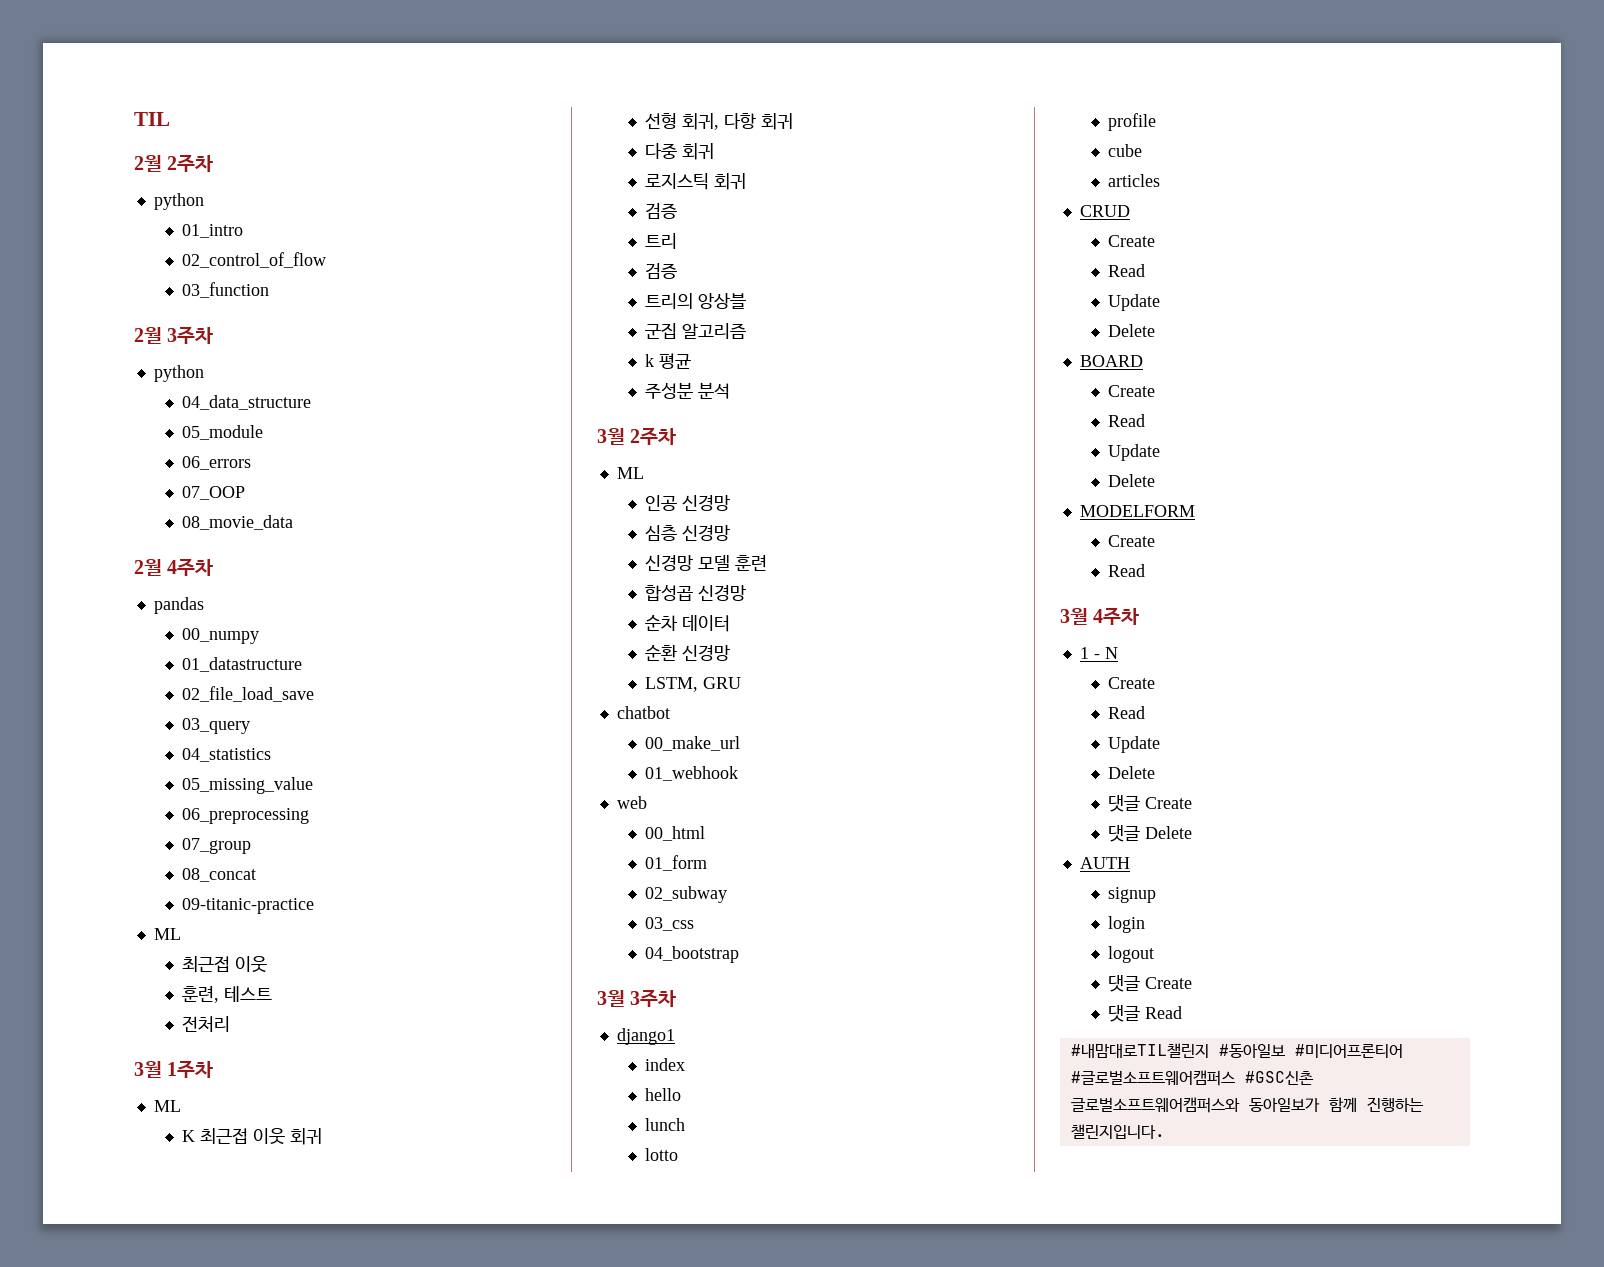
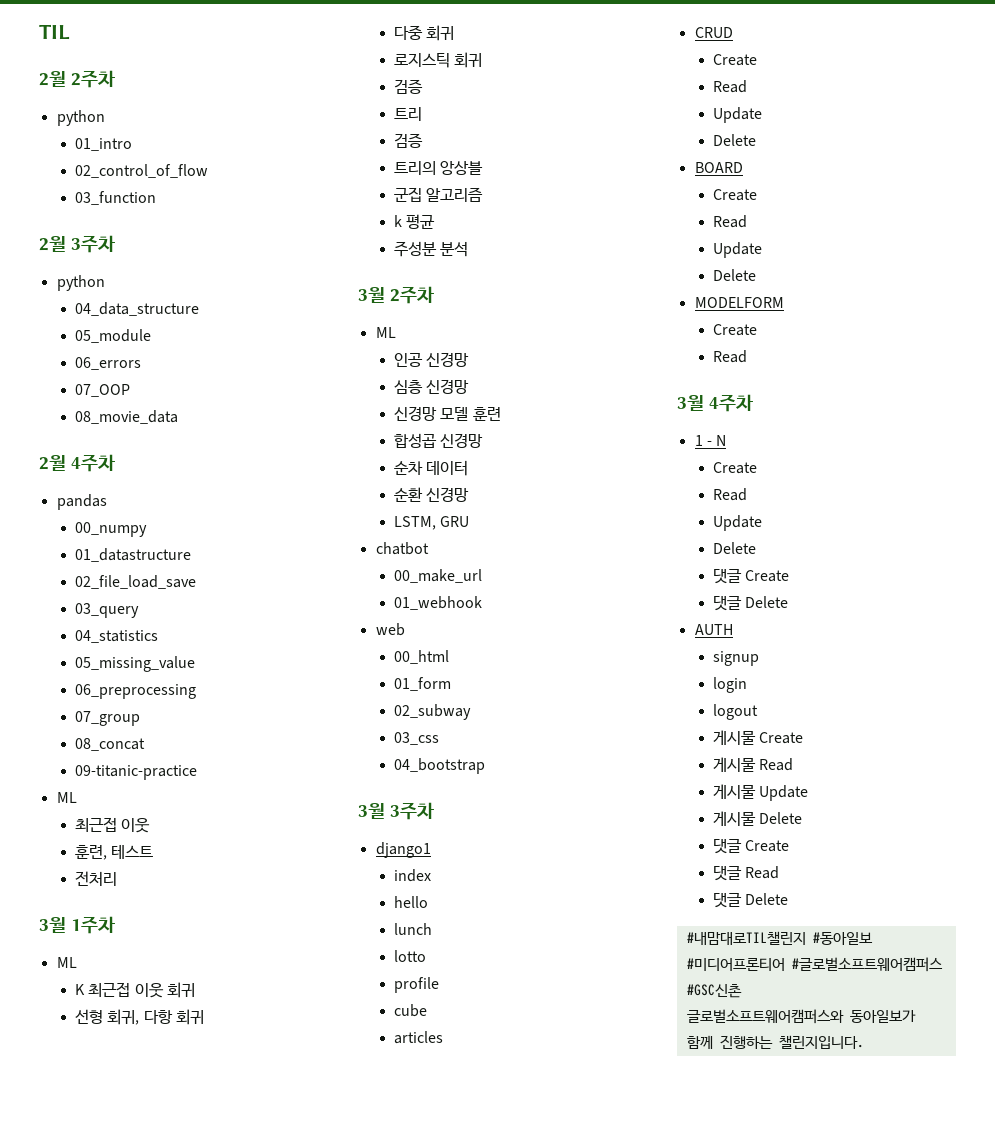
+ 게시물 Create
+ 게시물 Read
+ 게시물 Update
+ 게시물 Delete
  댓글 Read
+ 댓글 Delete

